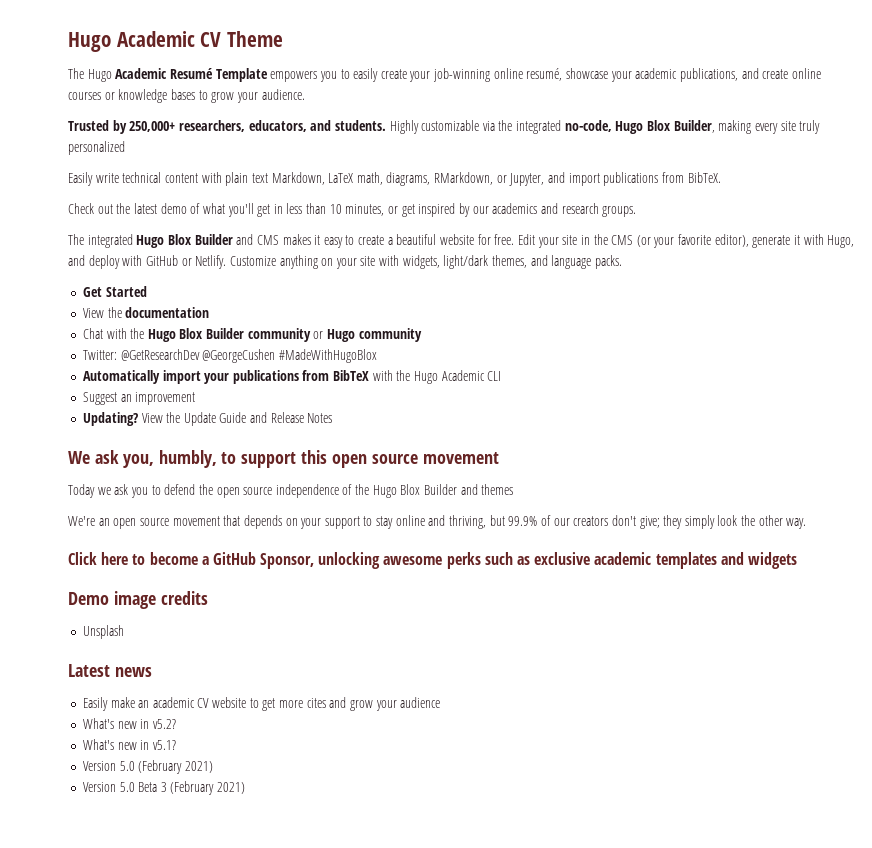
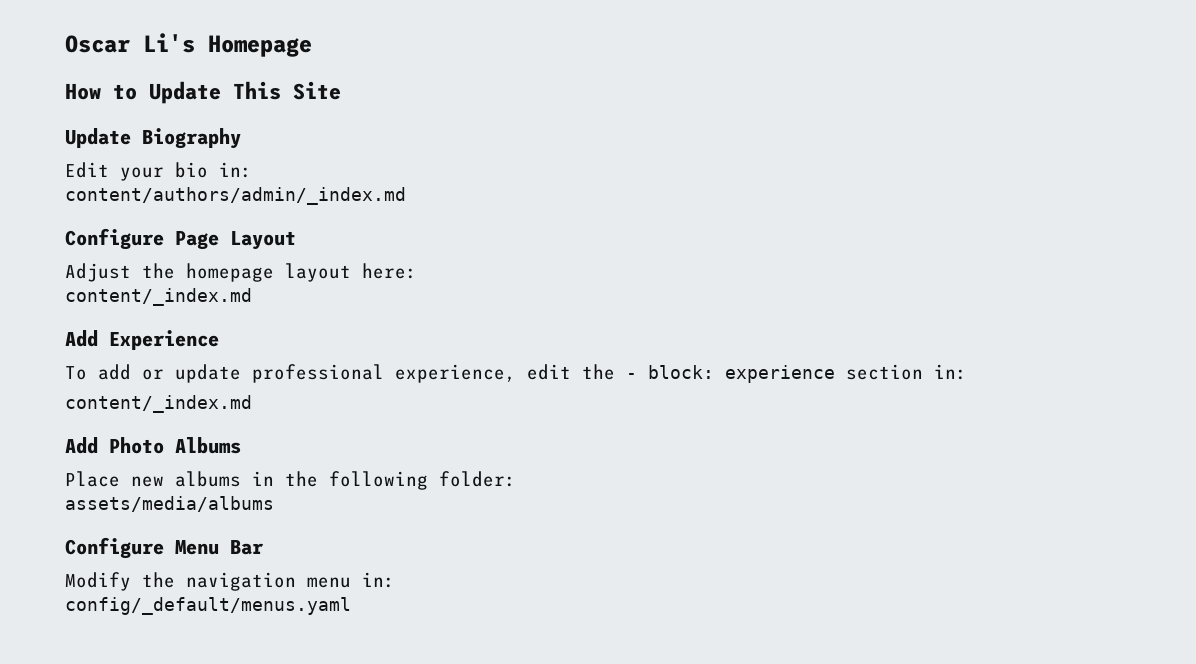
- Hugo Academic CV Theme
- The Hugo Academic Resumé Template empowers you to easily create your job-winning online resumé, showcase your academic publications, and create online courses or knowledge bases to grow your audience.
- Trusted by 250,000+ researchers, educators, and students. Highly customizable via the integrated no-code, Hugo Blox Builder, making every site truly personalized
- Easily write technical content with plain text Markdown, LaTeX math, diagrams, RMarkdown, or Jupyter, and import publications from BibTeX.
- Check out the latest demo of what you'll get in less than 10 minutes, or get inspired by our academics and research groups.
- The integrated Hugo Blox Builder and CMS makes it easy to create a beautiful website for free. Edit your site in the CMS (or your favorite editor), generate it with Hugo, and deploy with GitHub or Netlify. Customize anything on your site with widgets, light/dark themes, and language packs.
- Get Started
- View the documentation
- Chat with the Hugo Blox Builder community or Hugo community
- Twitter: @GetResearchDev @GeorgeCushen #MadeWithHugoBlox
- Automatically import your publications from BibTeX with the Hugo Academic CLI
- Suggest an improvement
- Updating? View the Update Guide and Release Notes
- We ask you, humbly, to support this open source movement
- Today we ask you to defend the open source independence of the Hugo Blox Builder and themes
- We're an open source movement that depends on your support to stay online and thriving, but 99.9% of our creators don't give; they simply look the other way.
- Click here to become a GitHub Sponsor, unlocking awesome perks such as exclusive academic templates and widgets
- Demo image credits
- Unsplash
- Latest news
- Easily make an academic CV website to get more cites and grow your audience
- What's new in v5.2?
- What's new in v5.1?
- Version 5.0 (February 2021)
- Version 5.0 Beta 3 (February 2021)
+ Oscar Li's Homepage
+ How to Update This Site
+ Update Biography
+ Edit your bio in:
+ content/authors/admin/_index.md
+ Configure Page Layout
+ Adjust the homepage layout here:
+ content/_index.md
+ Add Experience
+ To add or update professional experience, edit the - block: experience section in:
+ content/_index.md
+ Add Photo Albums
+ Place new albums in the following folder:
+ assets/media/albums
+ Configure Menu Bar
+ Modify the navigation menu in:
+ config/_default/menus.yaml

